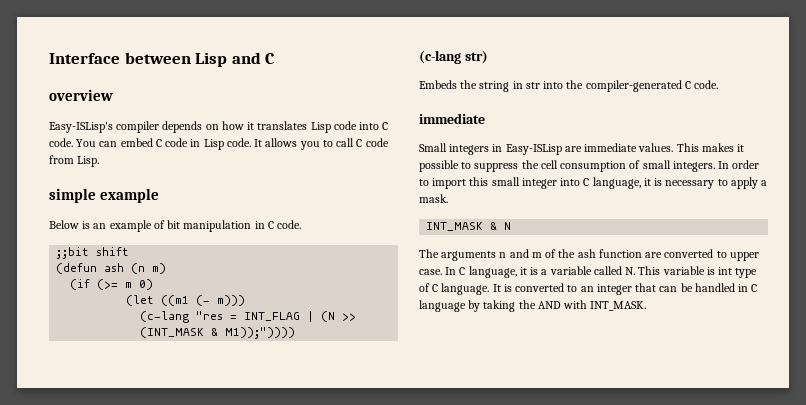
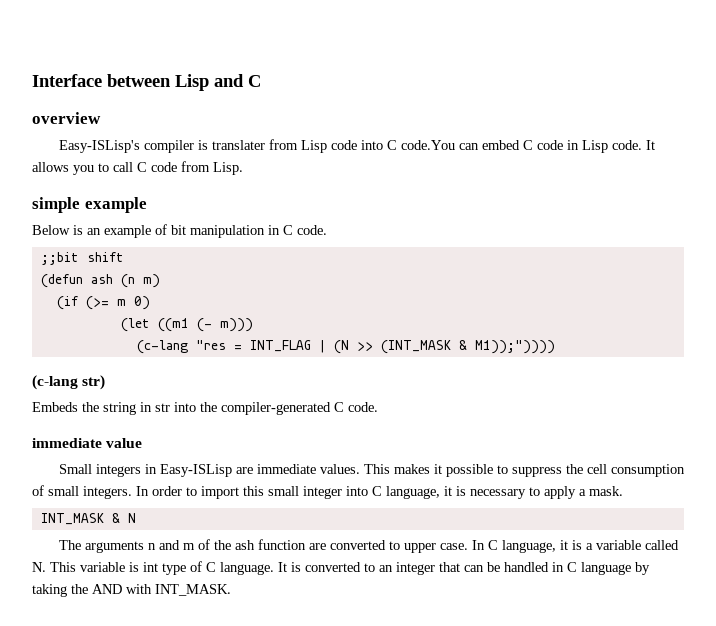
- Easy-ISLisp's compiler depends on how it translates Lisp code into C code. You can embed C code in Lisp code.
+ Easy-ISLisp's compiler is translater from Lisp code into C code.You can embed C code in Lisp code.
  Embeds the string in str into the compiler-generated C code.
- immediate
+ immediate value

